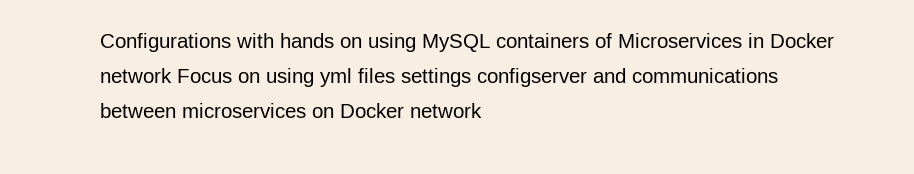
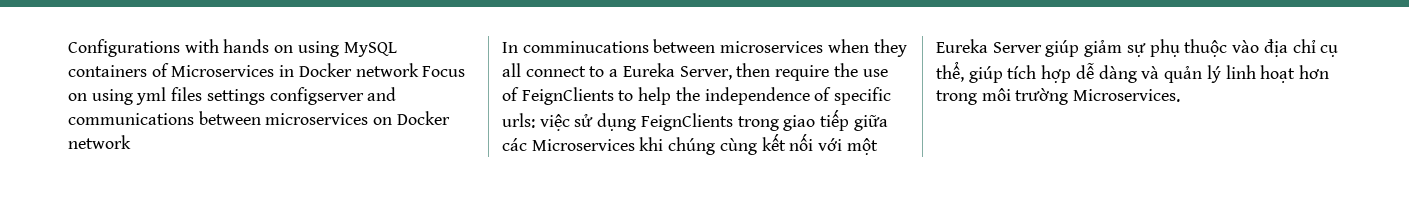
+ In comminucations between microservices when they all connect to a Eureka Server, then require the use of FeignClients to help the independence of specific urls: việc sử dụng FeignClients trong giao tiếp giữa các Microservices khi chúng cùng kết nối với một Eureka Server giúp giảm sự phụ thuộc vào địa chỉ cụ thể, giúp tích hợp dễ dàng và quản lý linh hoạt hơn trong môi trường Microservices.

